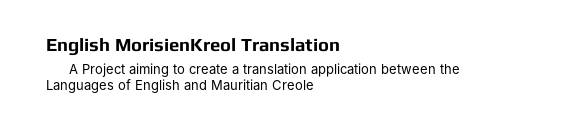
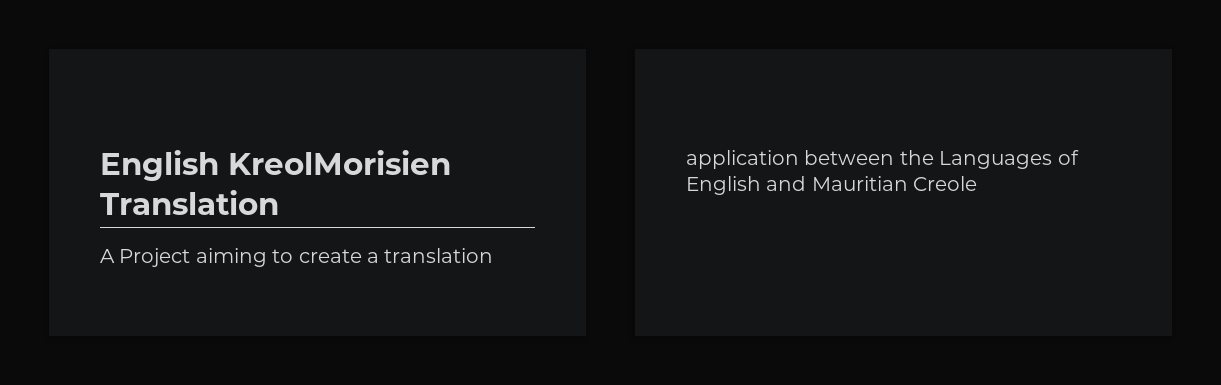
- English MorisienKreol Translation
+ English KreolMorisien Translation

